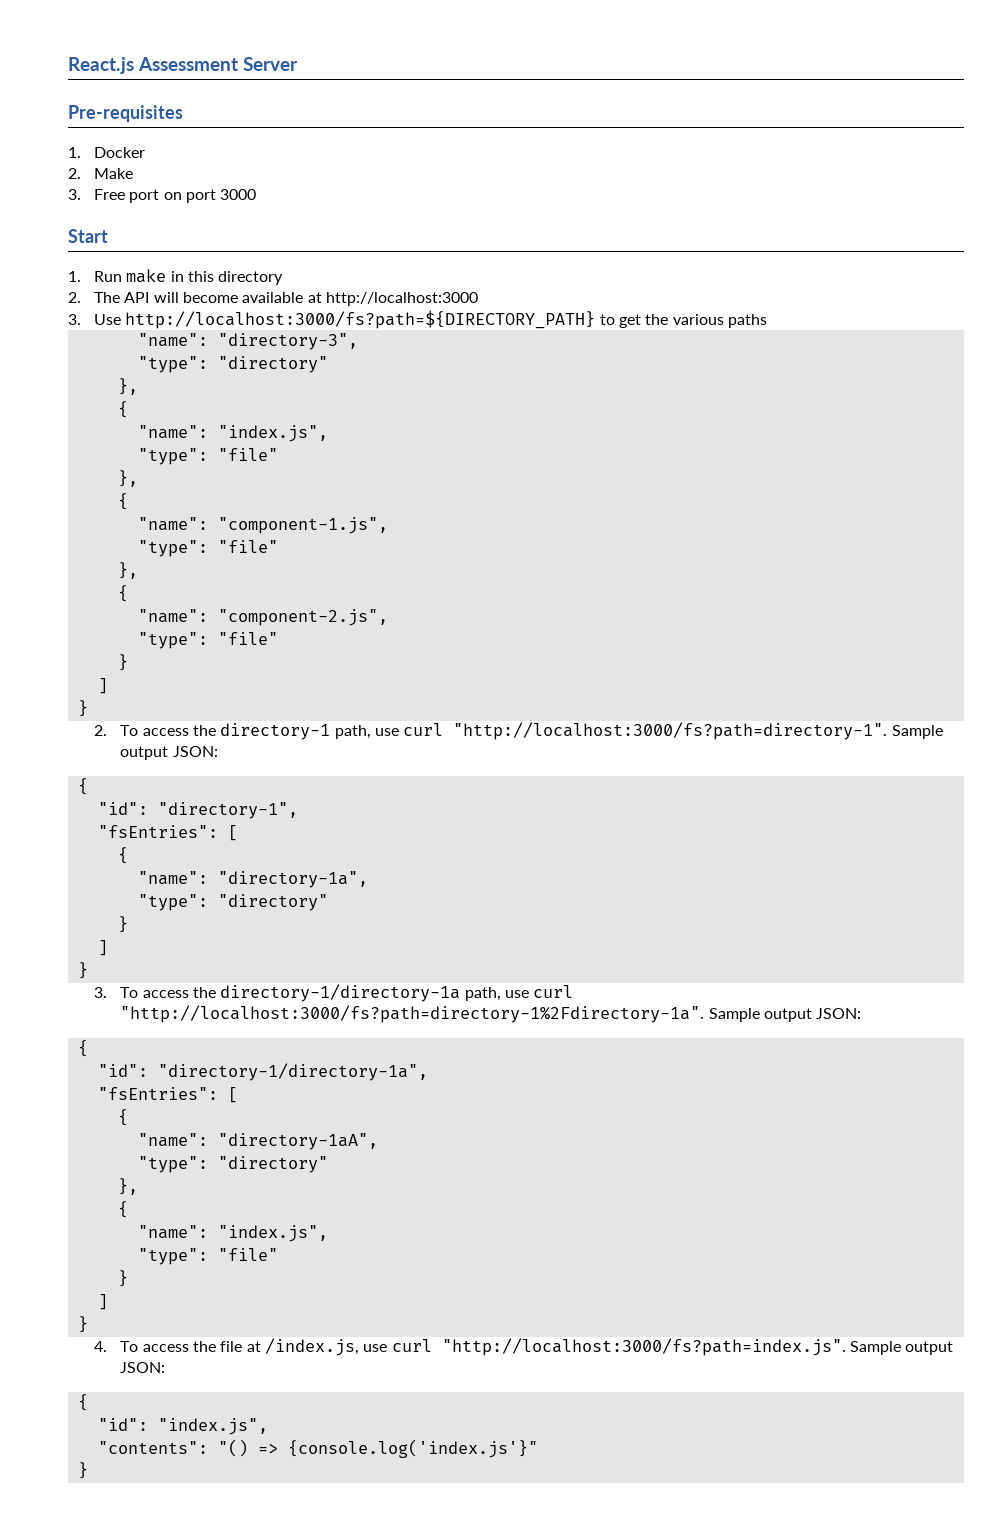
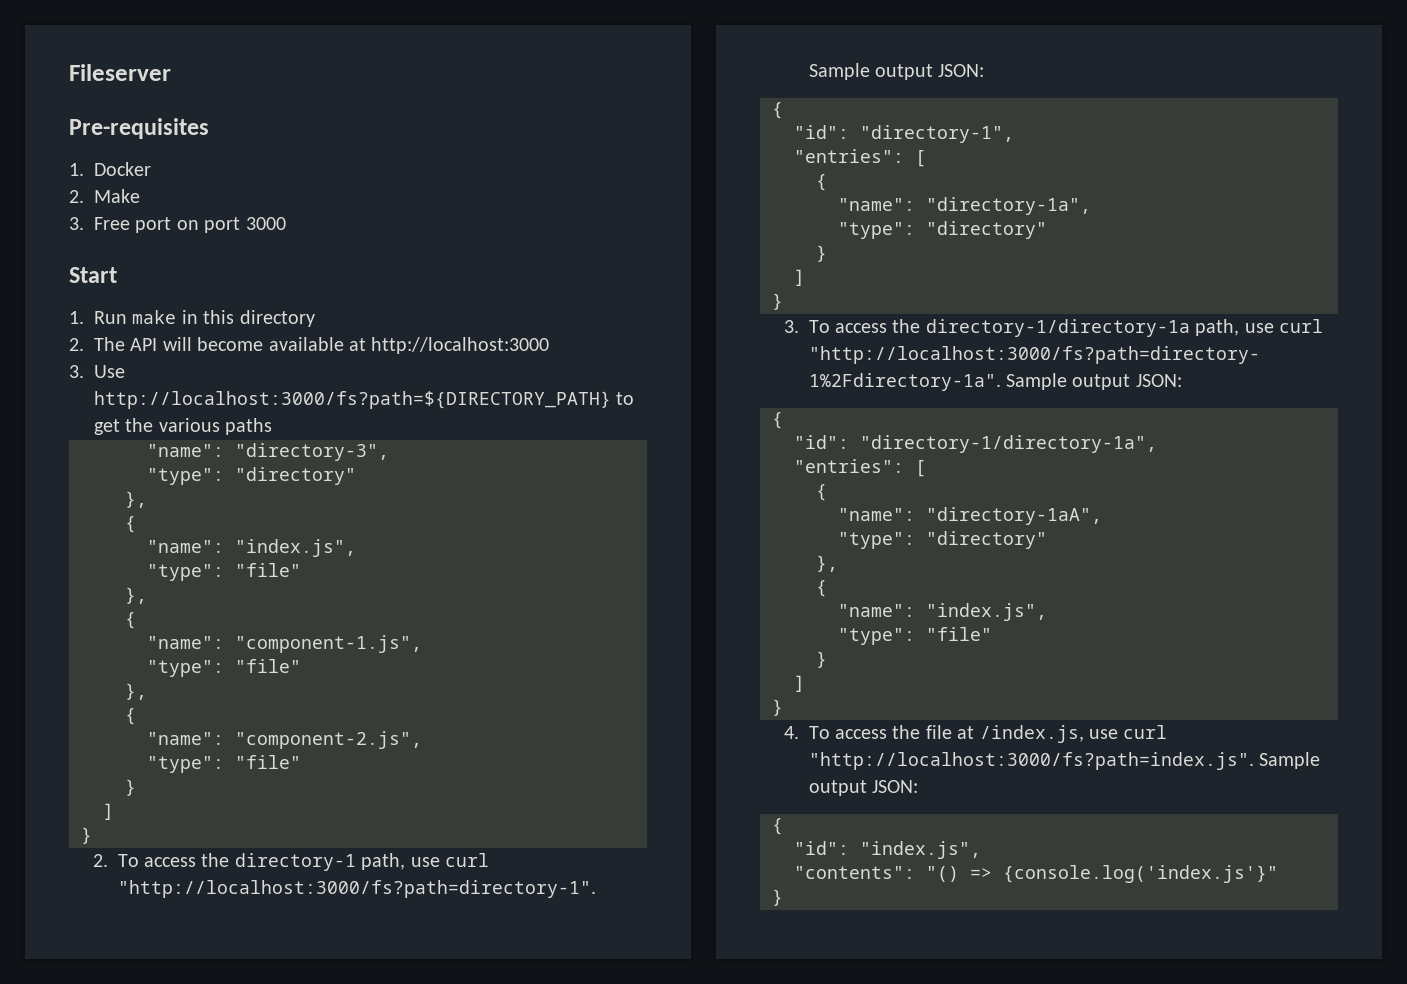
- React.js Assessment Server
+ Fileserver
  "id": "directory-1",
- "fsEntries": [
+ "entries": [
  "id": "directory-1/directory-1a",
- "fsEntries": [
+ "entries": [

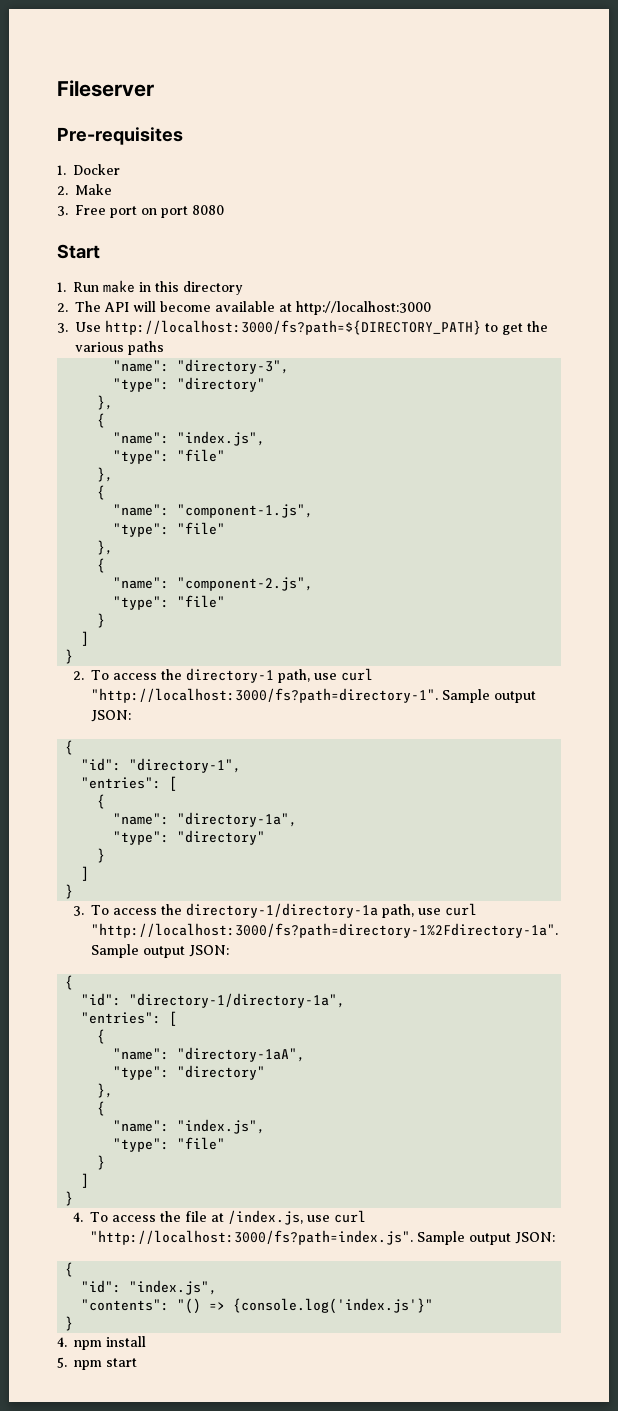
- 3. Free port on port 3000
+ 3. Free port on port 8080
+ 4. npm install
+ 5. npm start

